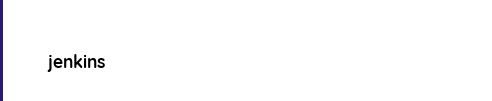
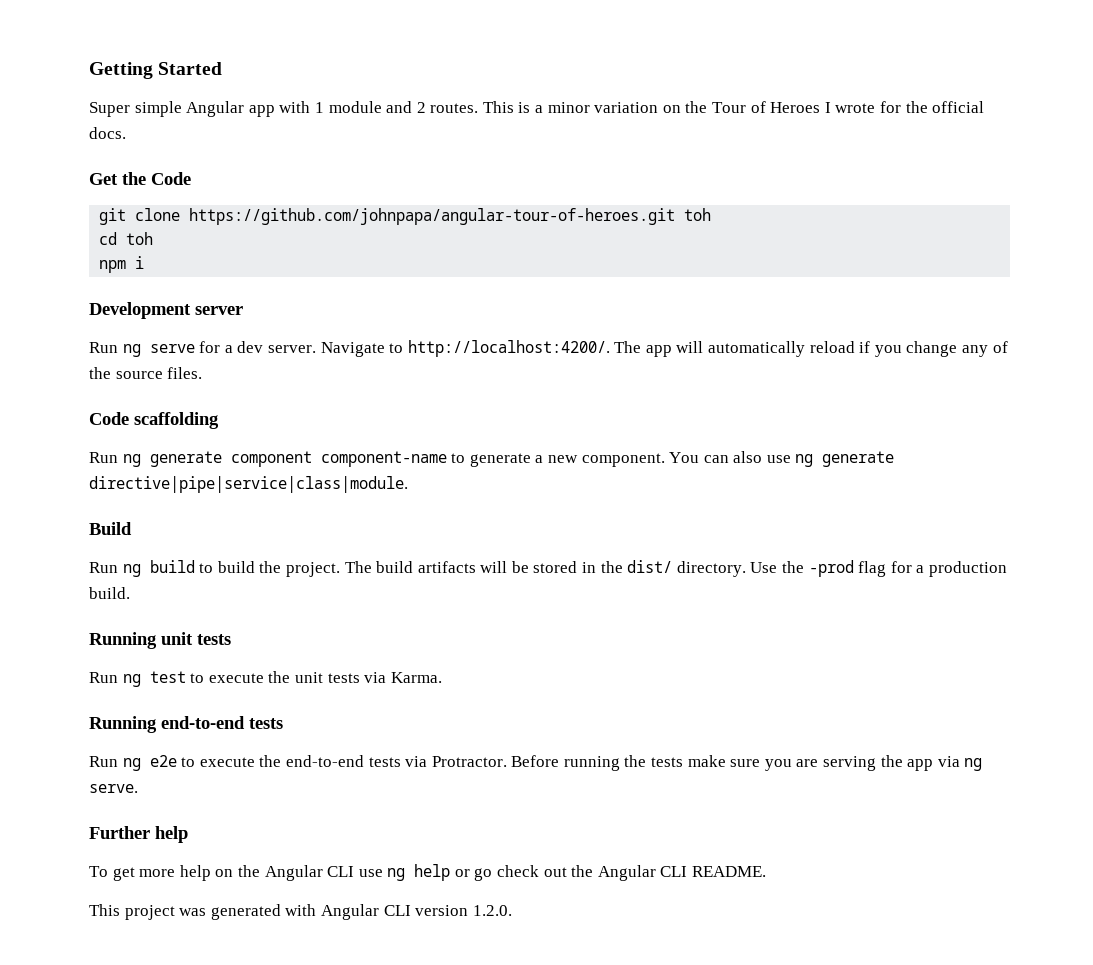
- jenkins
+ Getting Started
+ Super simple Angular app with 1 module and 2 routes. This is a minor variation on the Tour of Heroes I wrote for the official docs.
+ Get the Code
+ git clone https://github.com/johnpapa/angular-tour-of-heroes.git toh
+ cd toh
+ npm i
+ Development server
+ Run ng serve for a dev server. Navigate to http://localhost:4200/. The app will automatically reload if you change any of the source files.
+ Code scaffolding
+ Run ng generate component component-name to generate a new component. You can also use ng generate directive|pipe|service|class|module.
+ Build
+ Run ng build to build the project. The build artifacts will be stored in the dist/ directory. Use the -prod flag for a production build.
+ Running unit tests
+ Run ng test to execute the unit tests via Karma.
+ Running end-to-end tests
+ Run ng e2e to execute the end-to-end tests via Protractor. Before running the tests make sure you are serving the app via ng serve.
+ Further help
+ To get more help on the Angular CLI use ng help or go check out the Angular CLI README.
+ This project was generated with Angular CLI version 1.2.0.

